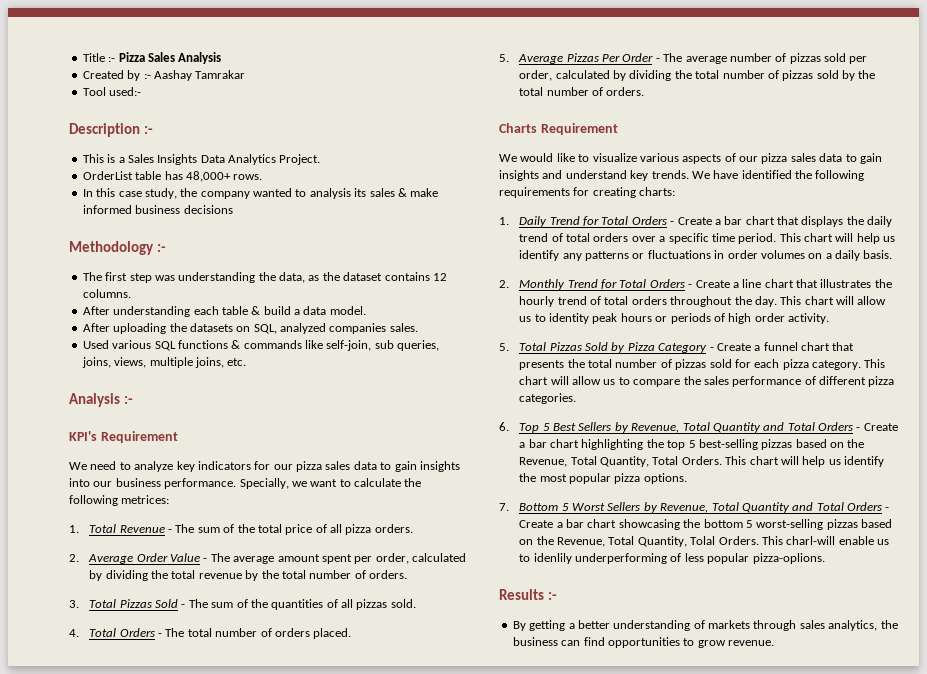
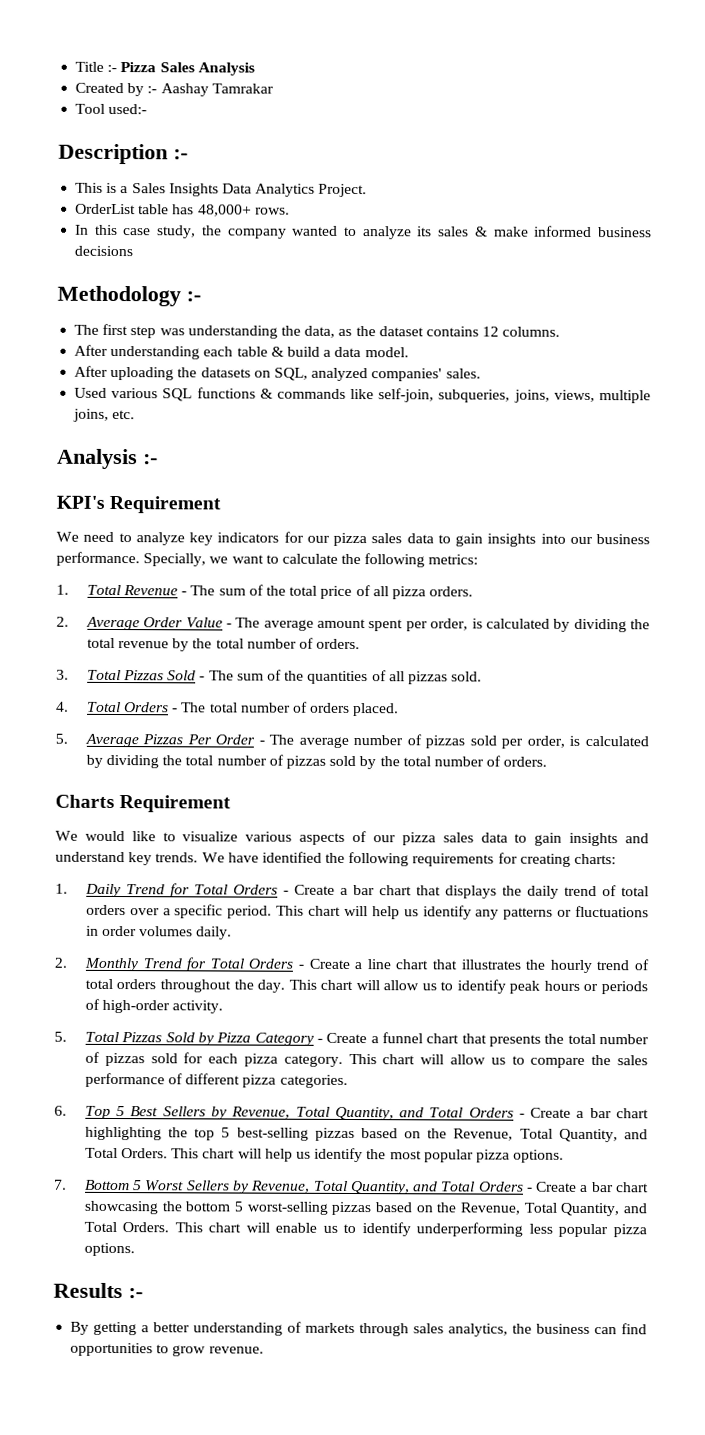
- In this case study, the company wanted to analysis its sales & make informed business decisions
+ In this case study, the company wanted to analyze its sales & make informed business decisions
- After uploading the datasets on SQL, analyzed companies sales.
+ After uploading the datasets on SQL, analyzed companies' sales.
- Used various SQL functions & commands like self-join, sub queries, joins, views, multiple joins, etc.
+ Used various SQL functions & commands like self-join, subqueries, joins, views, multiple joins, etc.
- Specially, we want to calculate the following metrices:
+ Specially, we want to calculate the following metrics:
- 2. Average Order Value - The average amount spent per order, calculated by dividing the total revenue by the total number of orders.
+ 2. Average Order Value - The average amount spent per order, is calculated by dividing the total revenue by the total number of orders.
- 5. Average Pizzas Per Order - The average number of pizzas sold per order, calculated by dividing the total number of pizzas sold by the total number of orders.
+ 5. Average Pizzas Per Order - The average number of pizzas sold per order, is calculated by dividing the total number of pizzas sold by the total number of orders.
- 1. Daily Trend for Total Orders - Create a bar chart that displays the daily trend of total orders over a specific time period.
+ 1. Daily Trend for Total Orders - Create a bar chart that displays the daily trend of total orders over a specific period.
- This chart will help us identify any patterns or fluctuations in order volumes on a daily basis.
+ This chart will help us identify any patterns or fluctuations in order volumes daily.
- This chart will allow us to identity peak hours or periods of high order activity.
+ This chart will allow us to identify peak hours or periods of high-order activity.
- 6. Top 5 Best Sellers by Revenue, Total Quantity and Total Orders - Create a bar chart highlighting the top 5 best-selling pizzas based on the Revenue, Total Quantity, Total Orders.
+ 6. Top 5 Best Sellers by Revenue, Total Quantity, and Total Orders - Create a bar chart highlighting the top 5 best-selling pizzas based on the Revenue, Total Quantity, and Total Orders.
- 7. Bottom 5 Worst Sellers by Revenue, Total Quantity and Total Orders - Create a bar chart showcasing the bottom 5 worst-selling pizzas based on the Revenue, Total Quantity, Tolal Orders. This charl-will enable us to idenlily underperforming of less popular pizza-oplions.
+ 7. Bottom 5 Worst Sellers by Revenue, Total Quantity, and Total Orders - Create a bar chart showcasing the bottom 5 worst-selling pizzas based on the Revenue, Total Quantity, and Total Orders. This chart will enable us to identify underperforming less popular pizza options.

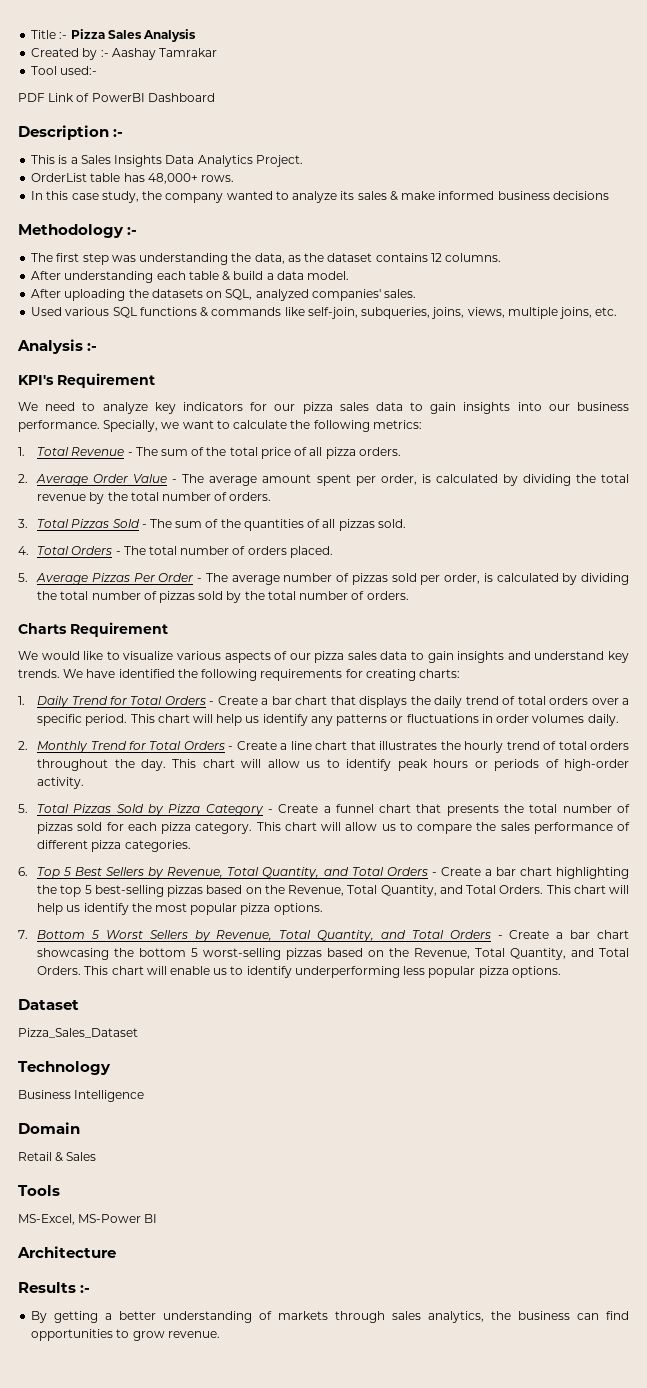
+ PDF Link of PowerBI Dashboard
+ Dataset
+ Pizza_Sales_Dataset
+ Technology
+ Business Intelligence
+ Domain
+ Retail & Sales
+ Tools
+ MS-Excel, MS-Power BI
+ Architecture

